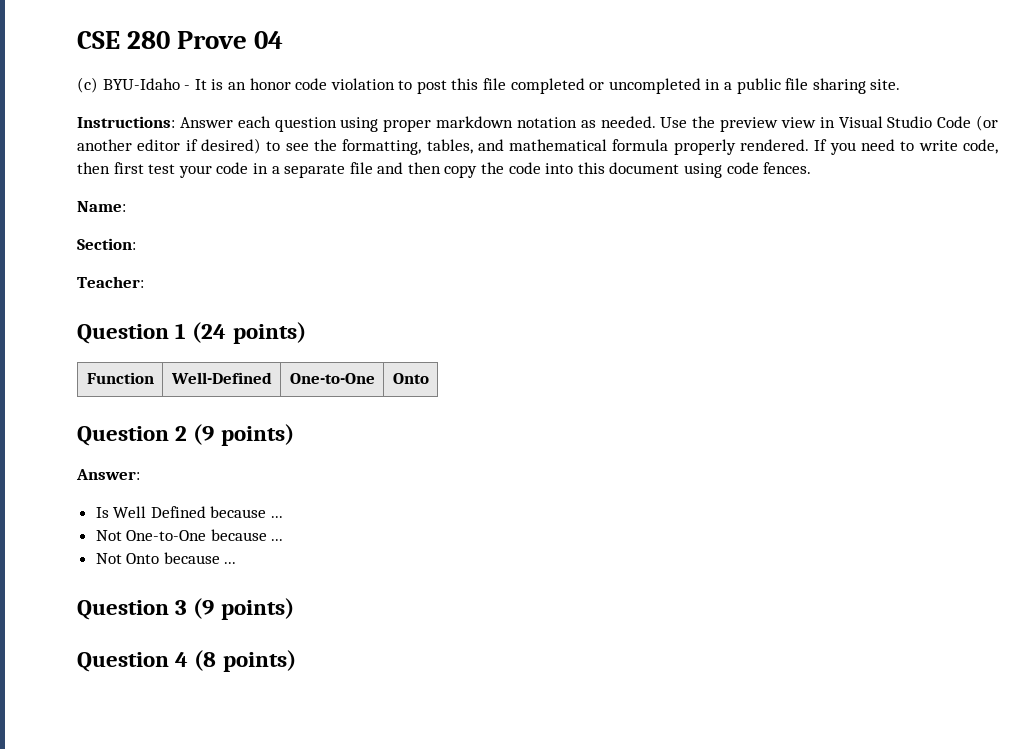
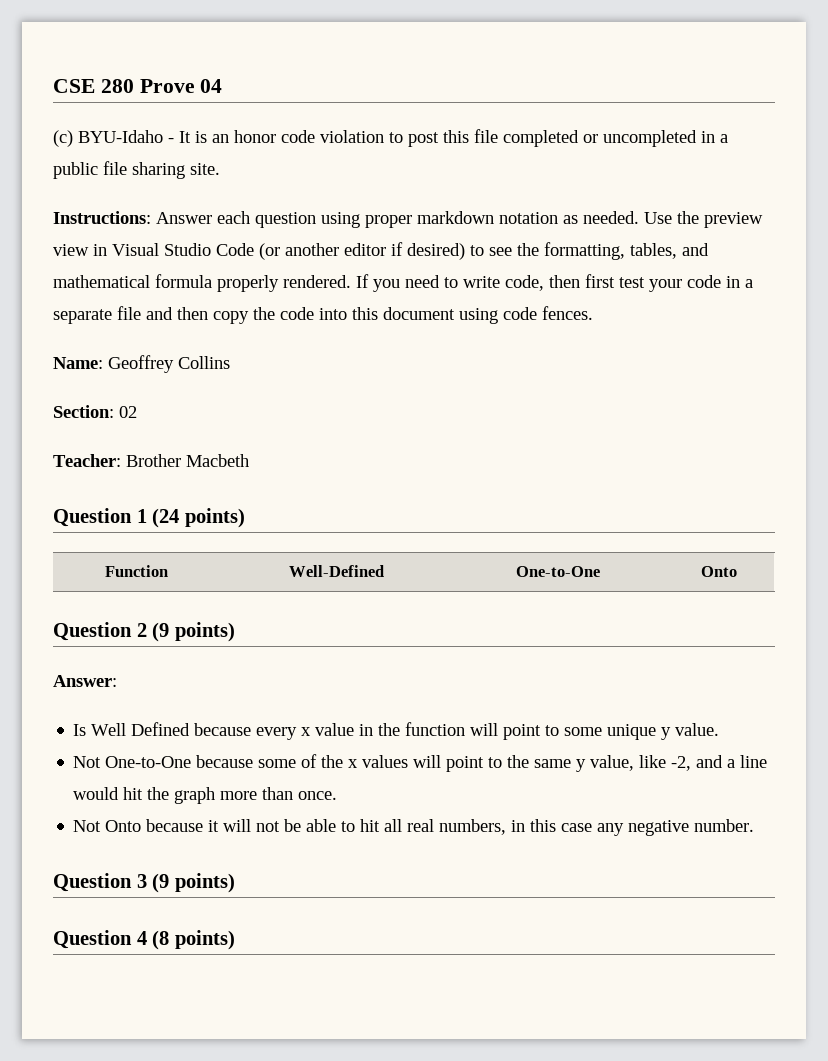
- Name:
+ Name: Geoffrey Collins
- Section:
+ Section: 02
- Teacher:
+ Teacher: Brother Macbeth
- Is Well Defined because ...
- Not One-to-One because ...
- Not Onto because ...
+ Is Well Defined because every x value in the function will point to some unique y value.
+ Not One-to-One because some of the x values will point to the same y value, like -2, and a line would hit the graph more than once.
+ Not Onto because it will not be able to hit all real numbers, in this case any negative number.

